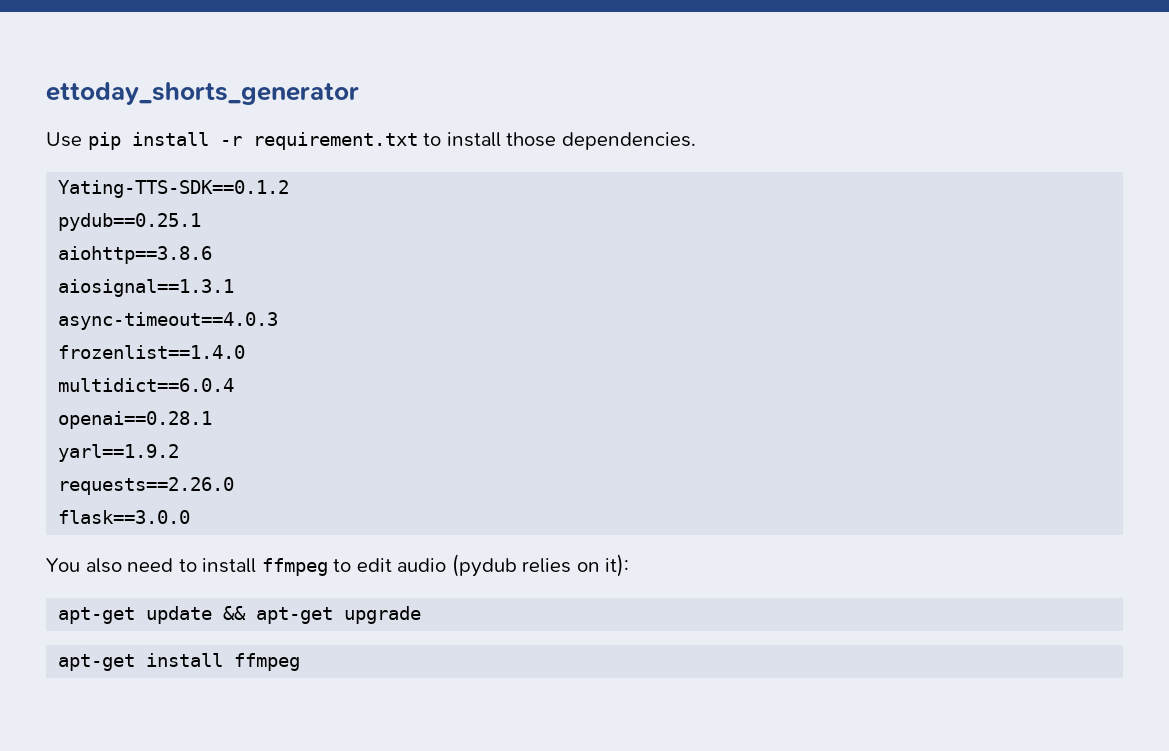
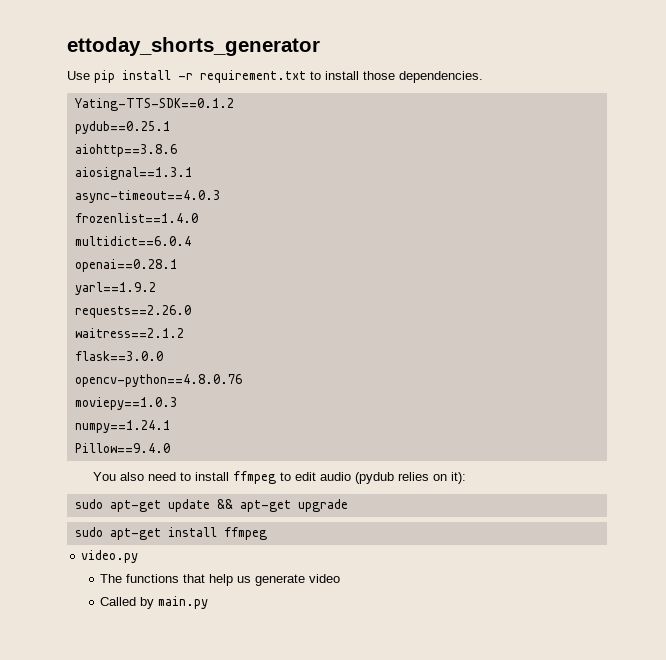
+ waitress==2.1.2
+ opencv-python==4.8.0.76
+ moviepy==1.0.3
+ numpy==1.24.1
+ Pillow==9.4.0
- apt-get update && apt-get upgrade
+ sudo apt-get update && apt-get upgrade
- apt-get install ffmpeg
+ sudo apt-get install ffmpeg
+ video.py
+ The functions that help us generate video
+ Called by main.py

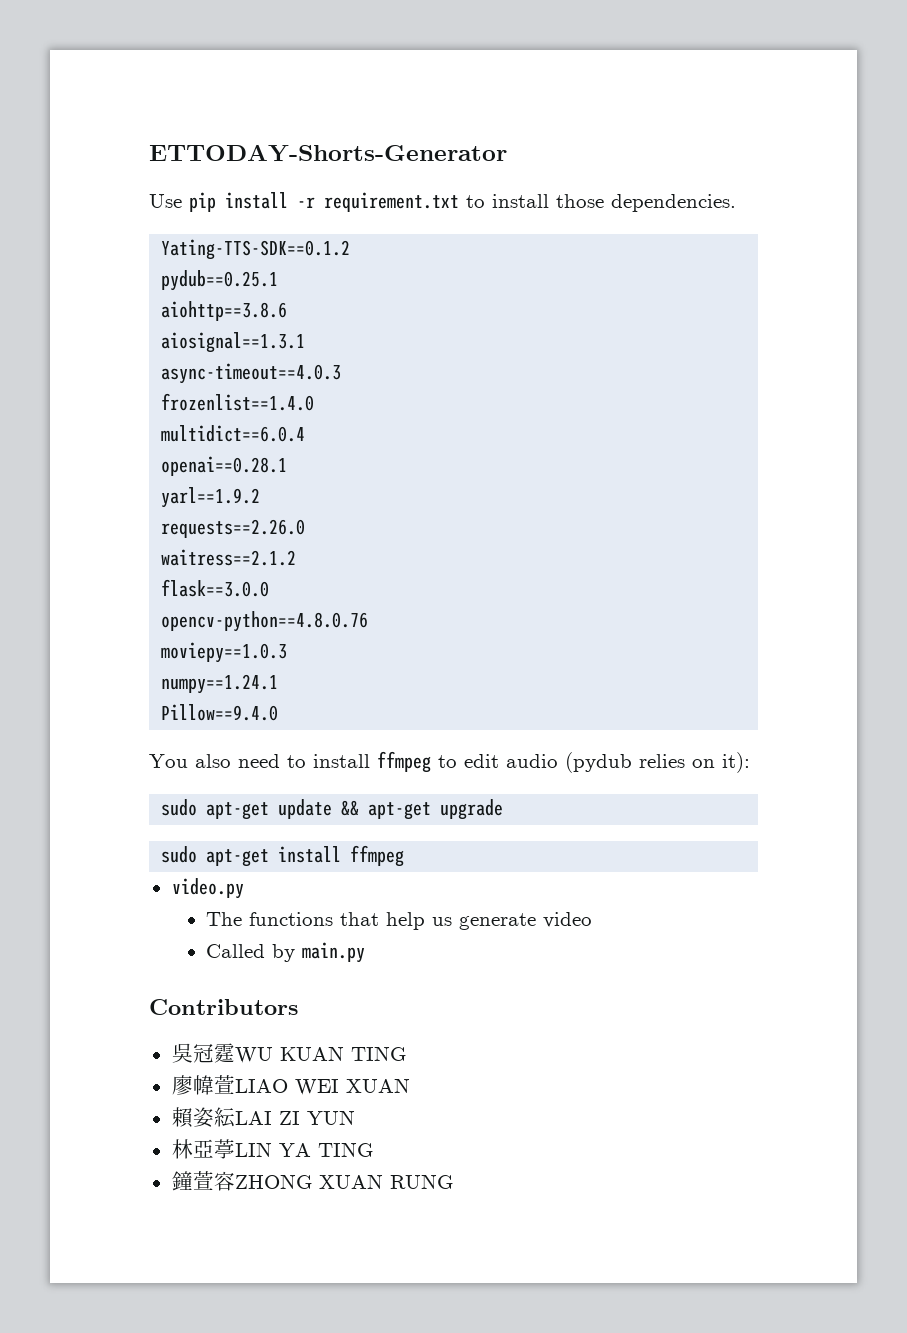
- ettoday_shorts_generator
+ ETTODAY-Shorts-Generator
+ Contributors
+ 吳冠霆WU KUAN TING
+ 廖幃萱LIAO WEI XUAN
+ 賴姿紜LAI ZI YUN
+ 林亞葶LIN YA TING
+ 鐘萱容ZHONG XUAN RUNG

